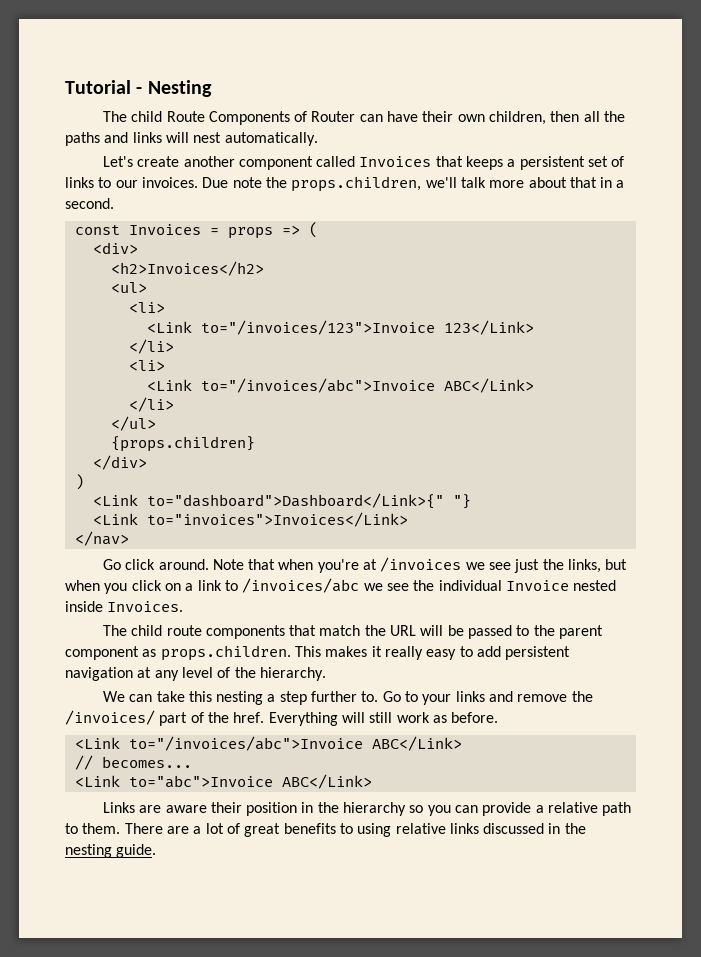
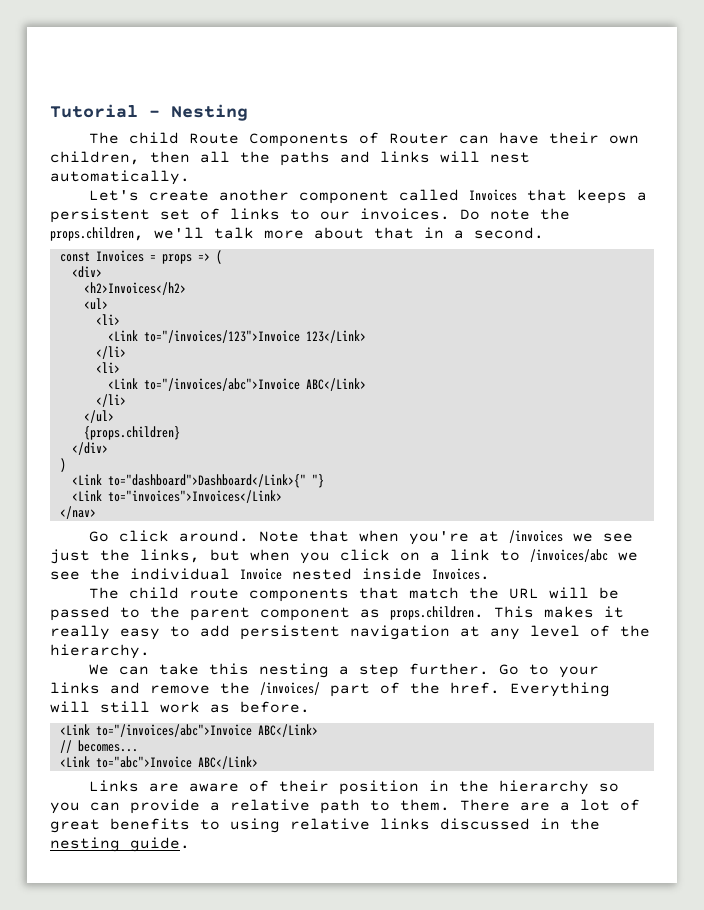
- Due note the props.children, we'll talk more about that in a second.
+ Do note the props.children, we'll talk more about that in a second.
- We can take this nesting a step further to.
+ We can take this nesting a step further.
- Links are aware their position in the hierarchy so you can provide a relative path to them.
+ Links are aware of their position in the hierarchy so you can provide a relative path to them.

